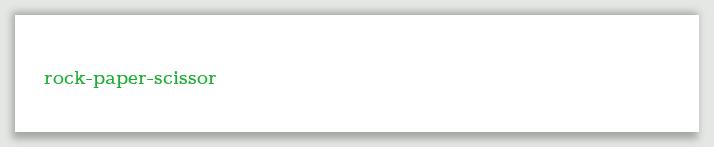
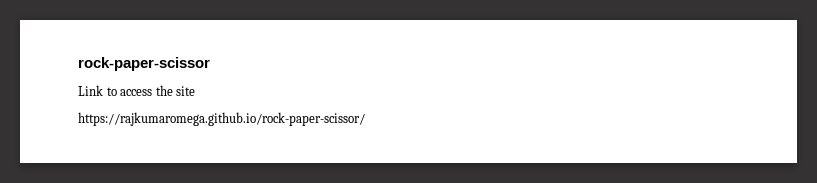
+ Link to access the site
+ https://rajkumaromega.github.io/rock-paper-scissor/

